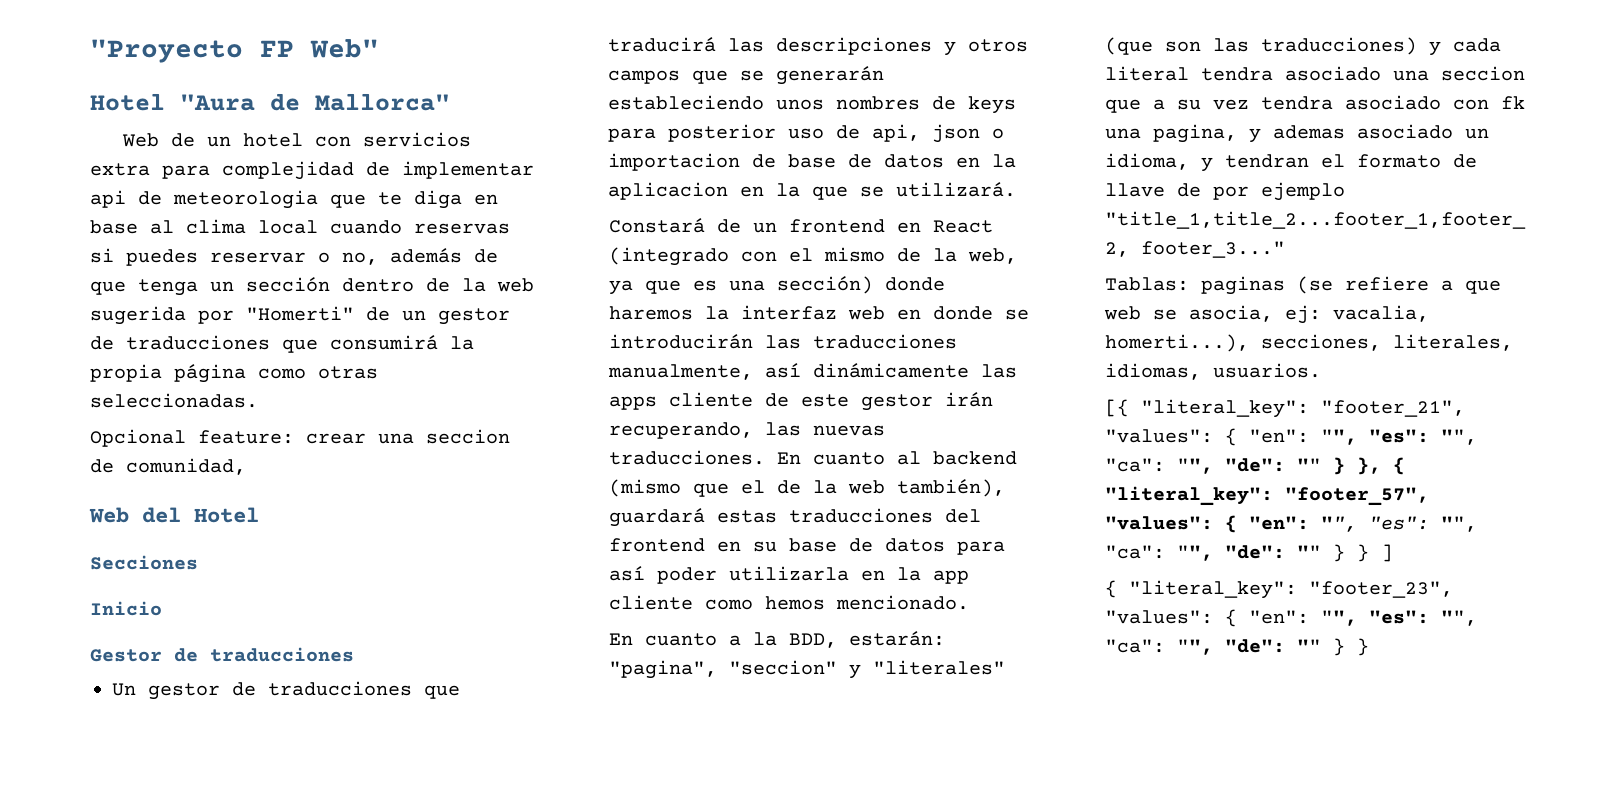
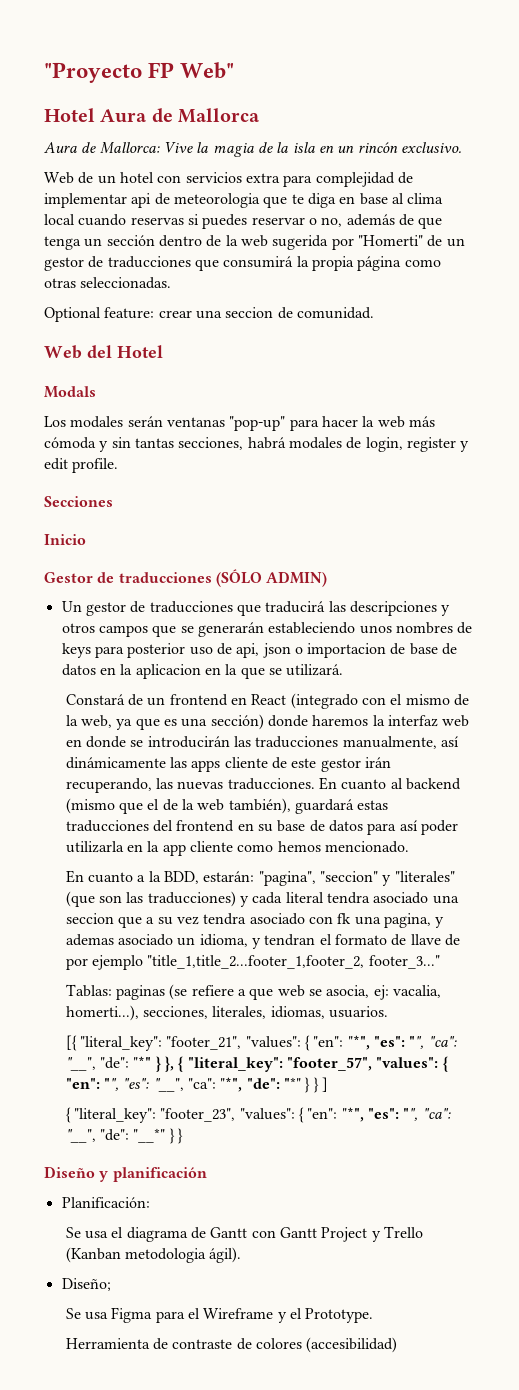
- Hotel "Aura de Mallorca"
+ Hotel Aura de Mallorca
+ Aura de Mallorca: Vive la magia de la isla en un rincón exclusivo.
- Opcional feature: crear una seccion de comunidad,
+ Optional feature: crear una seccion de comunidad.
+ Modals
+ Los modales serán ventanas "pop-up" para hacer la web más cómoda y sin tantas secciones, habrá modales de login, register y edit profile.
- Gestor de traducciones
+ Gestor de traducciones (SÓLO ADMIN)
- [{ "literal_key": "footer_21", "values": { "en": "", "es": "", "ca": "", "de": "" } }, { "literal_key": "footer_57", "values": { "en": "", "es": "", "ca": "", "de": "" } } ]
+ [{ "literal_key": "footer_21", "values": { "en": "*", "es": "", "ca": "__", "de": "*" } }, { "literal_key": "footer_57", "values": { "en": "", "es": "__", "ca": "*", "de": "*" } } ]
- { "literal_key": "footer_23", "values": { "en": "", "es": "", "ca": "", "de": "" } }
+ { "literal_key": "footer_23", "values": { "en": "*", "es": "", "ca": "__", "de": "__*" } }
+ Diseño y planificación
+ Planificación:
+ Se usa el diagrama de Gantt con Gantt Project y Trello (Kanban metodologia ágil).
+ Diseño;
+ Se usa Figma para el Wireframe y el Prototype.
+ Herramienta de contraste de colores (accesibilidad)

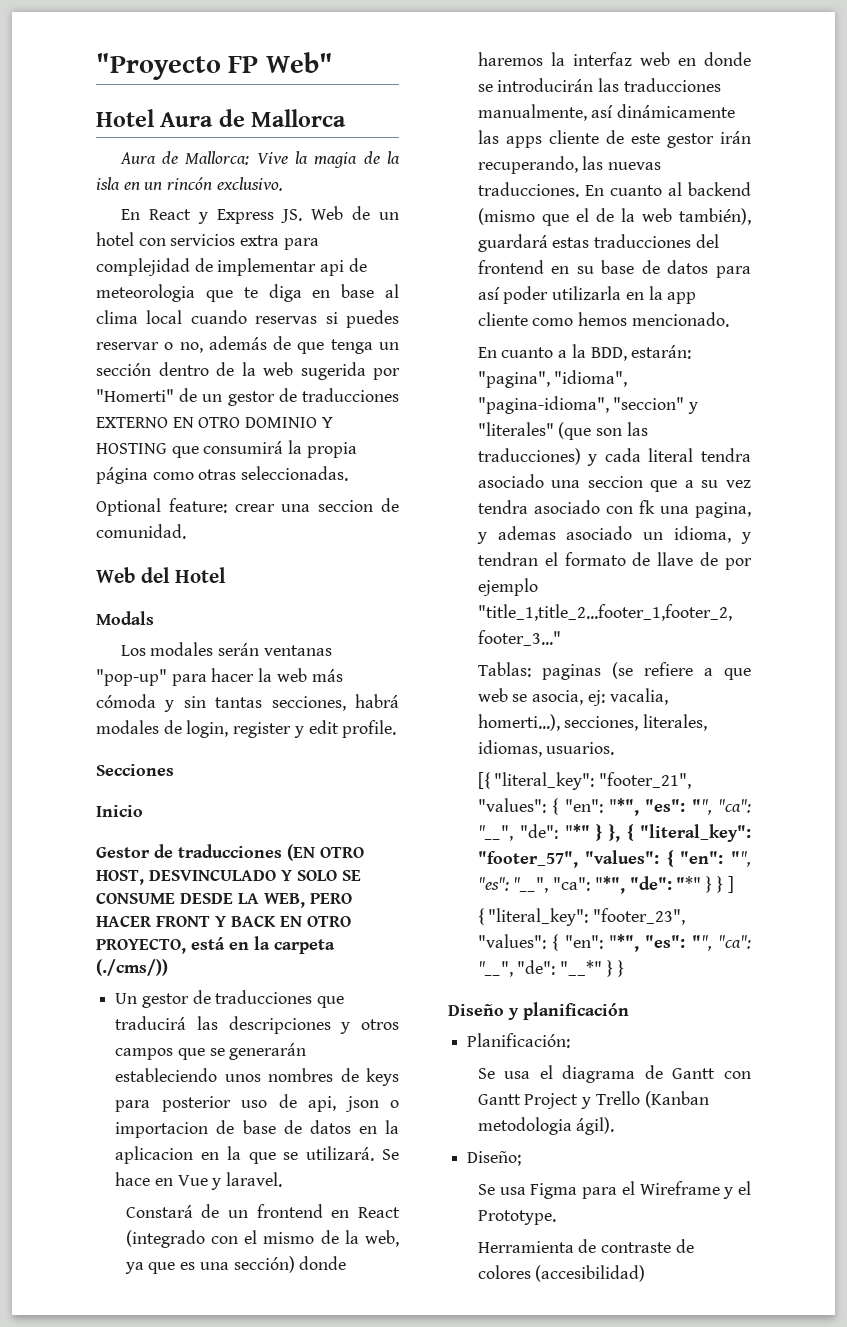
- Web de un hotel con servicios extra para complejidad de implementar api de meteorologia que te diga en base al clima local cuando reservas si puedes reservar o no, además de que tenga un sección dentro de la web sugerida por "Homerti" de un gestor de traducciones que consumirá la propia página como otras seleccionadas.
+ En React y Express JS. Web de un hotel con servicios extra para complejidad de implementar api de meteorologia que te diga en base al clima local cuando reservas si puedes reservar o no, además de que tenga un sección dentro de la web sugerida por "Homerti" de un gestor de traducciones EXTERNO EN OTRO DOMINIO Y HOSTING que consumirá la propia página como otras seleccionadas.
- Gestor de traducciones (SÓLO ADMIN)
+ Gestor de traducciones (EN OTRO HOST, DESVINCULADO Y SOLO SE CONSUME DESDE LA WEB, PERO HACER FRONT Y BACK EN OTRO PROYECTO, está en la carpeta (./cms/))
+ Se hace en Vue y laravel.
- En cuanto a la BDD, estarán: "pagina", "seccion" y "literales" (que son las traducciones) y cada literal tendra asociado una seccion que a su vez tendra asociado con fk una pagina, y ademas asociado un idioma, y tendran el formato de llave de por ejemplo "title_1,title_2...footer_1,footer_2, footer_3..."
+ En cuanto a la BDD, estarán: "pagina", "idioma", "pagina-idioma", "seccion" y "literales" (que son las traducciones) y cada literal tendra asociado una seccion que a su vez tendra asociado con fk una pagina, y ademas asociado un idioma, y tendran el formato de llave de por ejemplo "title_1,title_2...footer_1,footer_2, footer_3..."

